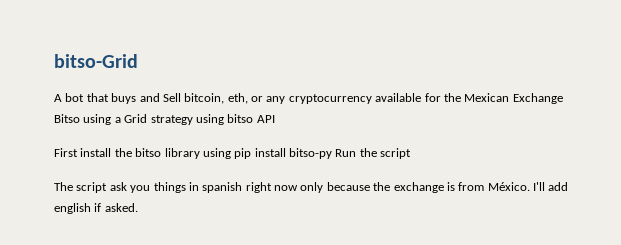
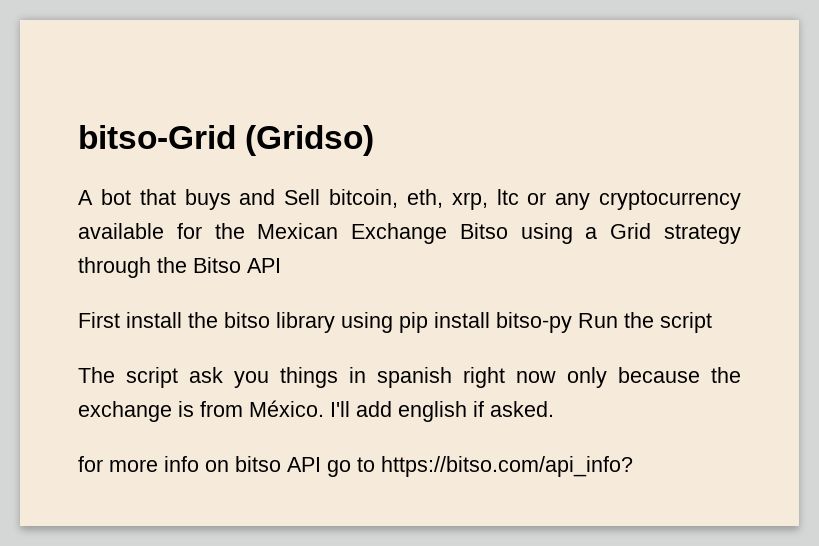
- bitso-Grid
+ bitso-Grid (Gridso)
- A bot that buys and Sell bitcoin, eth, or any cryptocurrency available for the Mexican Exchange Bitso using a Grid strategy using bitso API
+ A bot that buys and Sell bitcoin, eth, xrp, ltc or any cryptocurrency available for the Mexican Exchange Bitso using a Grid strategy through the Bitso API
+ for more info on bitso API go to https://bitso.com/api_info?

